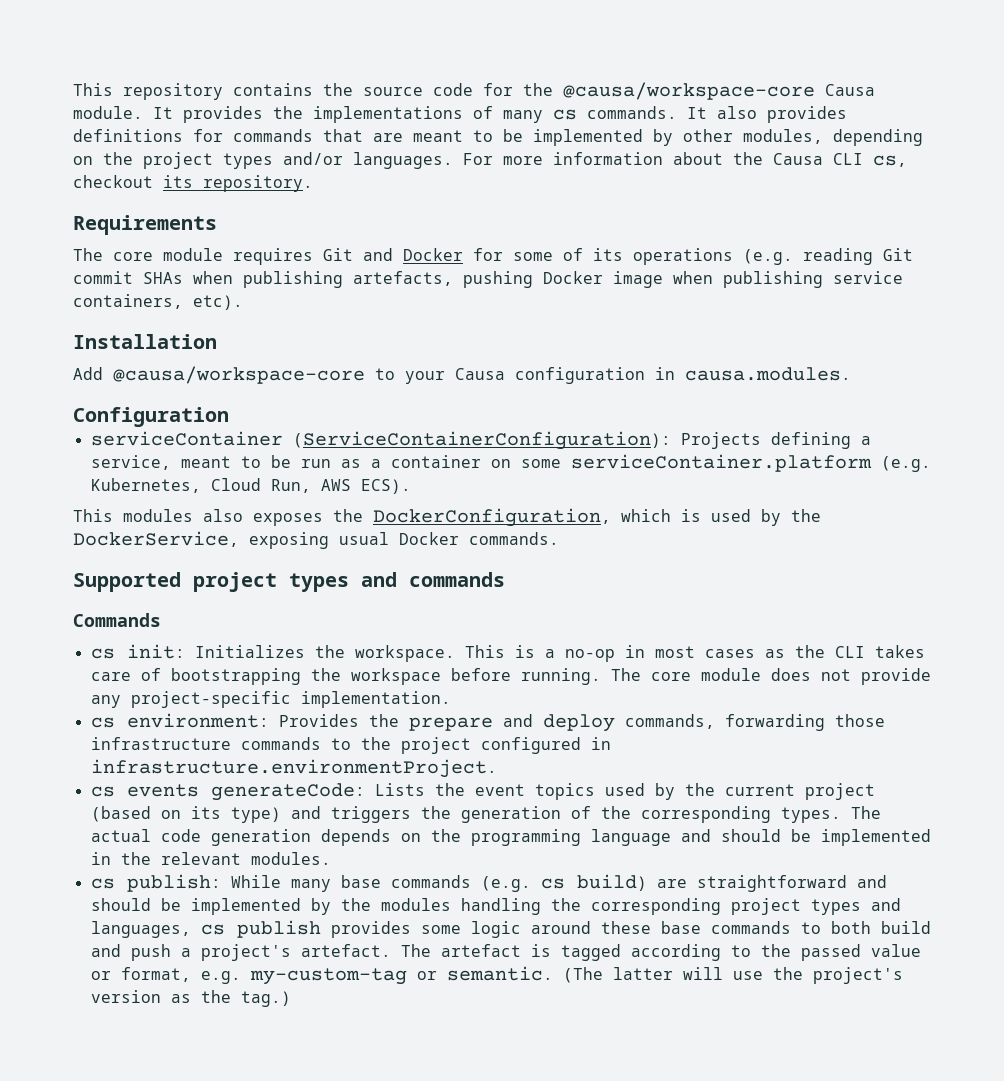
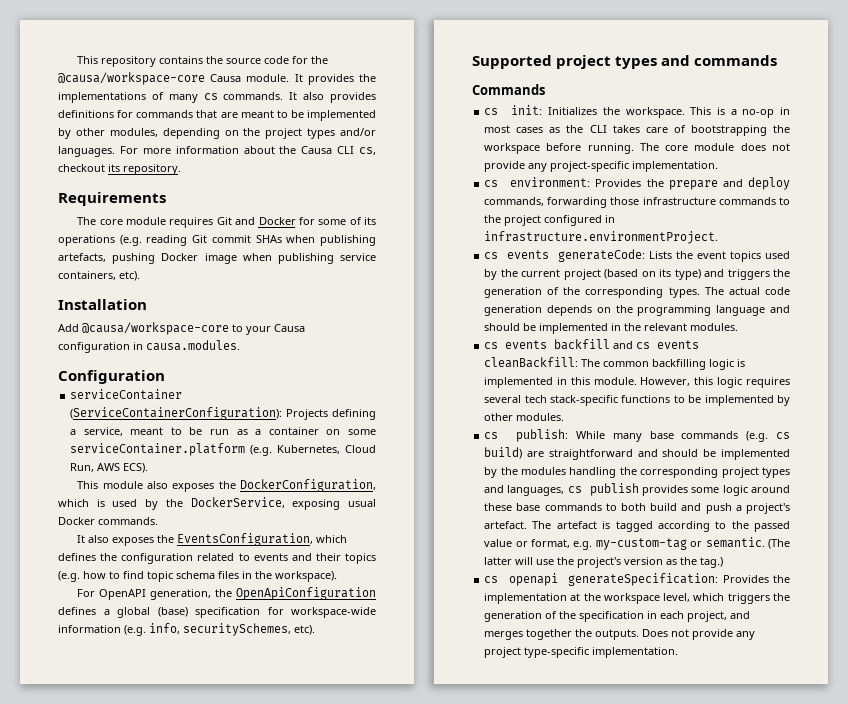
- This modules also exposes the DockerConfiguration, which is used by the DockerService, exposing usual Docker commands.
+ This module also exposes the DockerConfiguration, which is used by the DockerService, exposing usual Docker commands.
+ It also exposes the EventsConfiguration, which defines the configuration related to events and their topics (e.g. how to find topic schema files in the workspace).
+ For OpenAPI generation, the OpenApiConfiguration defines a global (base) specification for workspace-wide information (e.g. info, securitySchemes, etc).
+ cs events backfill and cs events cleanBackfill: The common backfilling logic is implemented in this module. However, this logic requires several tech stack-specific functions to be implemented by other modules.
+ cs openapi generateSpecification: Provides the implementation at the workspace level, which triggers the generation of the specification in each project, and merges together the outputs. Does not provide any project type-specific implementation.

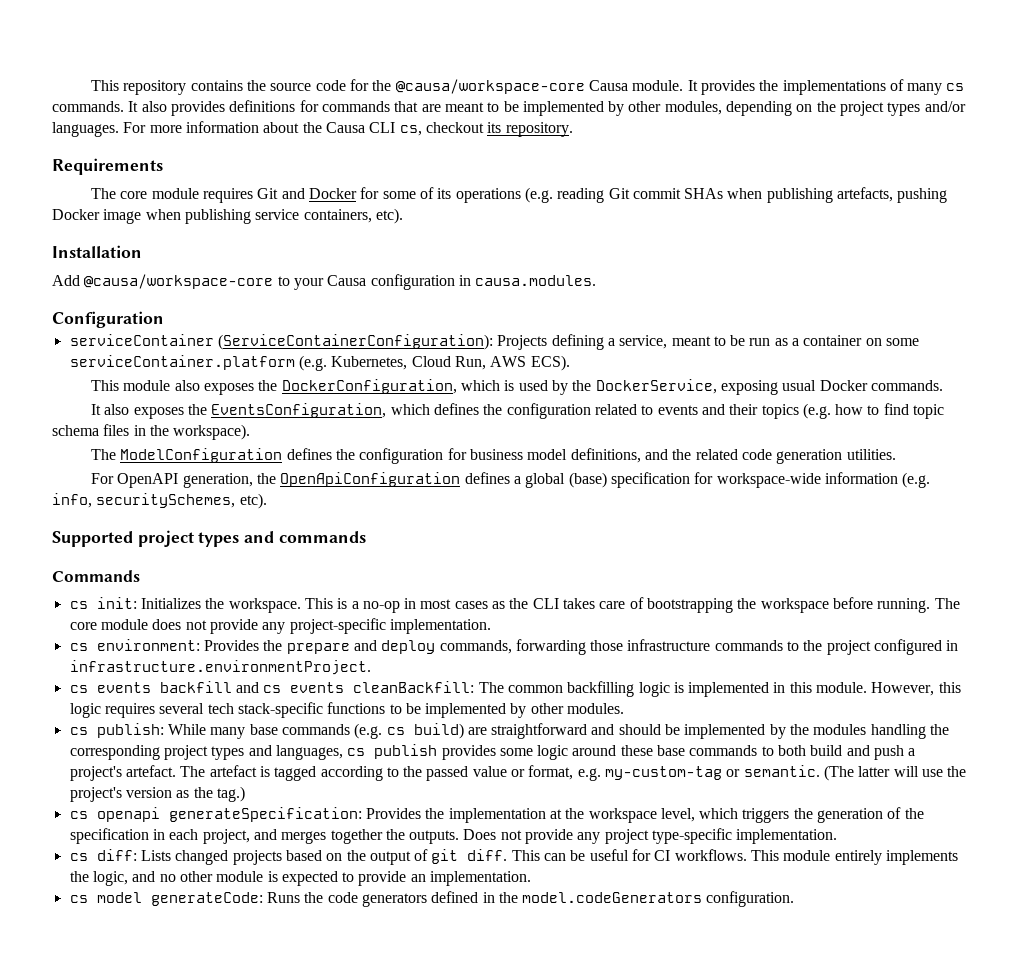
+ The ModelConfiguration defines the configuration for business model definitions, and the related code generation utilities.
- cs events generateCode: Lists the event topics used by the current project (based on its type) and triggers the generation of the corresponding types. The actual code generation depends on the programming language and should be implemented in the relevant modules.
+ cs diff: Lists changed projects based on the output of git diff. This can be useful for CI workflows. This module entirely implements the logic, and no other module is expected to provide an implementation.
+ cs model generateCode: Runs the code generators defined in the model.codeGenerators configuration.

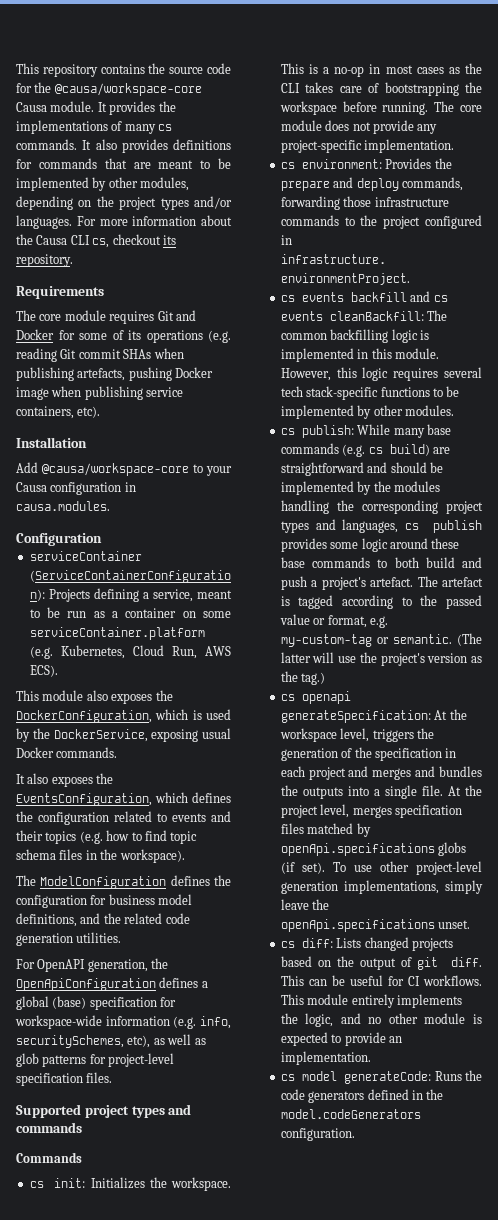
- For OpenAPI generation, the OpenApiConfiguration defines a global (base) specification for workspace-wide information (e.g. info, securitySchemes, etc).
+ For OpenAPI generation, the OpenApiConfiguration defines a global (base) specification for workspace-wide information (e.g. info, securitySchemes, etc), as well as glob patterns for project-level specification files.
- cs openapi generateSpecification: Provides the implementation at the workspace level, which triggers the generation of the specification in each project, and merges together the outputs. Does not provide any project type-specific implementation.
+ cs openapi generateSpecification: At the workspace level, triggers the generation of the specification in each project and merges and bundles the outputs into a single file. At the project level, merges specification files matched by openApi.specifications globs (if set). To use other project-level generation implementations, simply leave the openApi.specifications unset.

